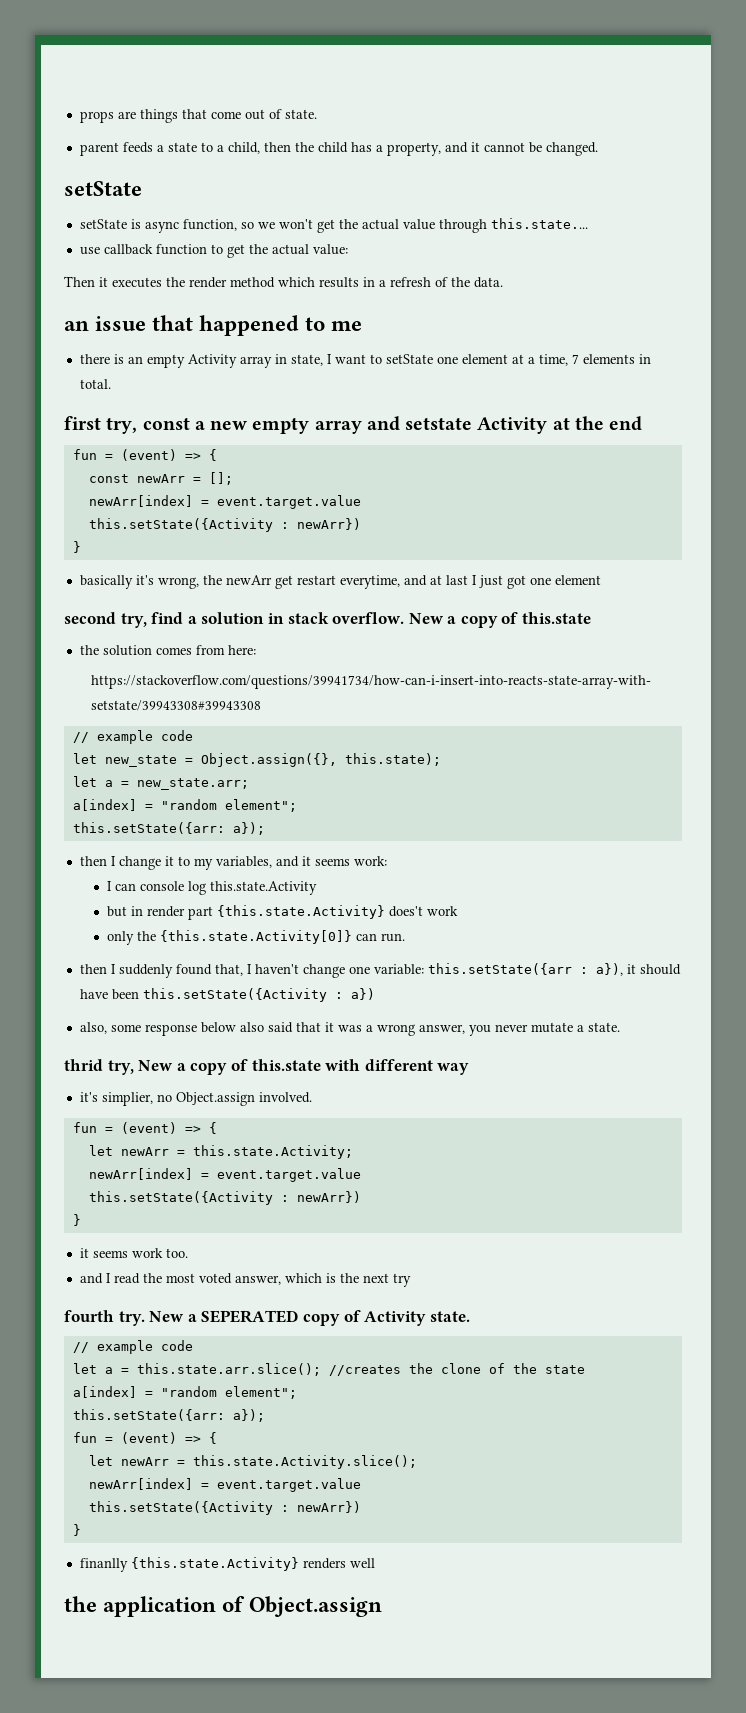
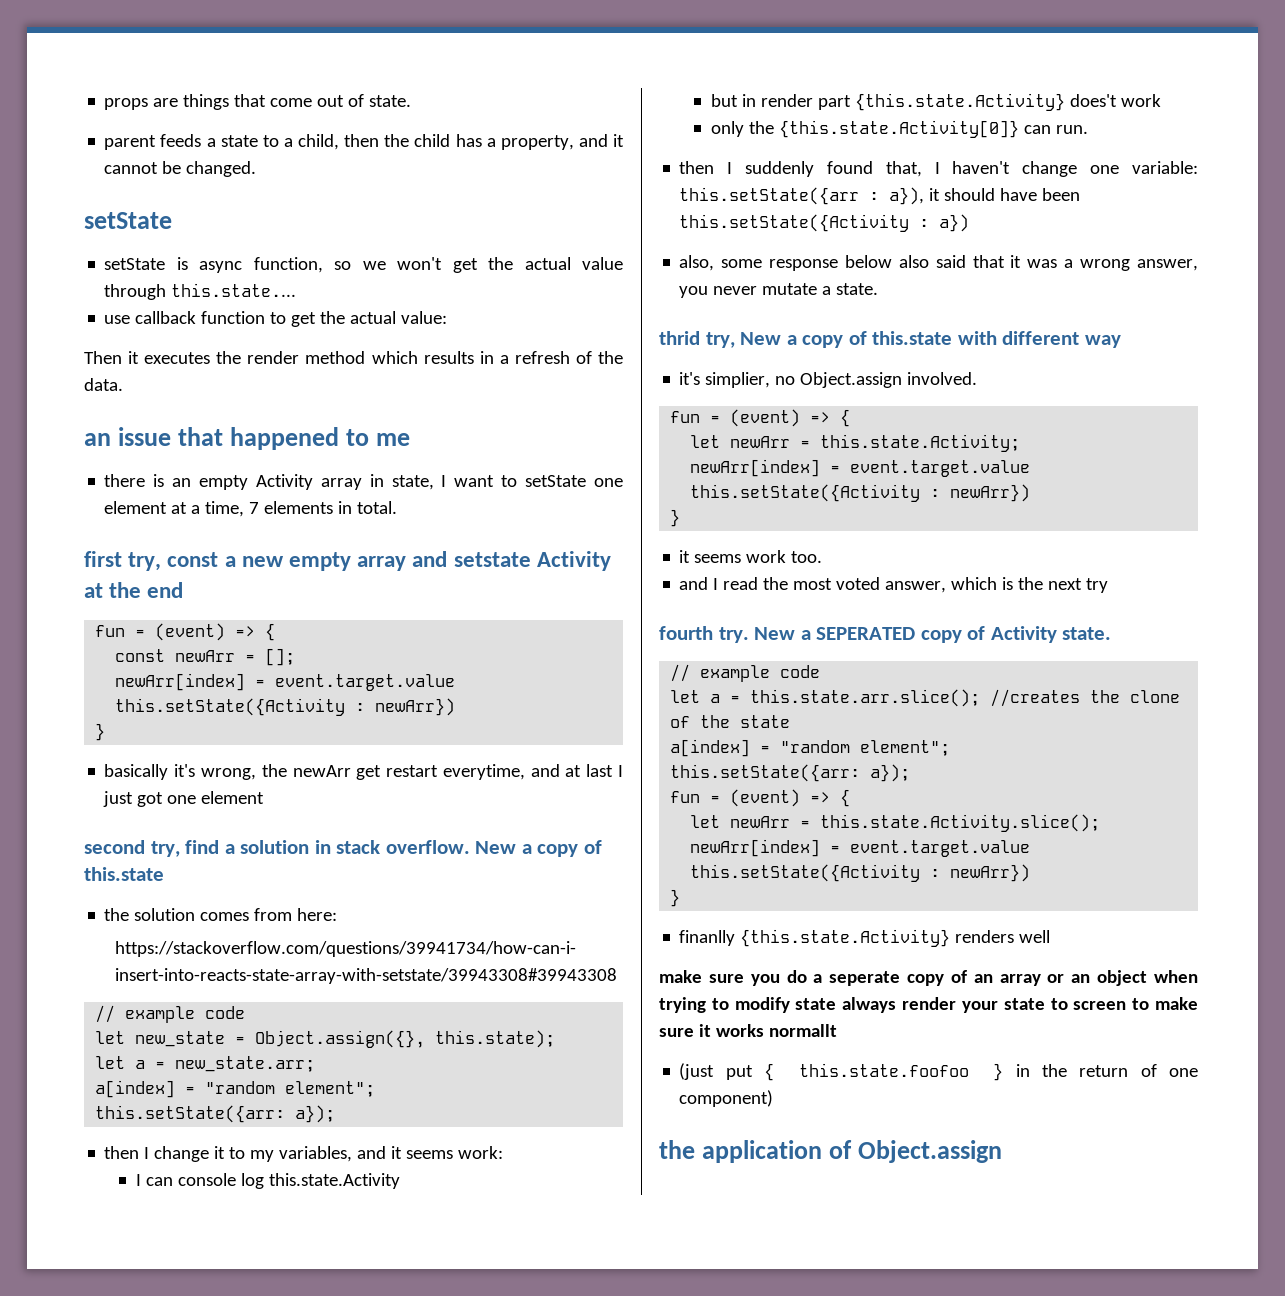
+ make sure you do a seperate copy of an array or an object when trying to modify state always render your state to screen to make sure it works normallt
+ (just put { this.state.foofoo } in the return of one component)

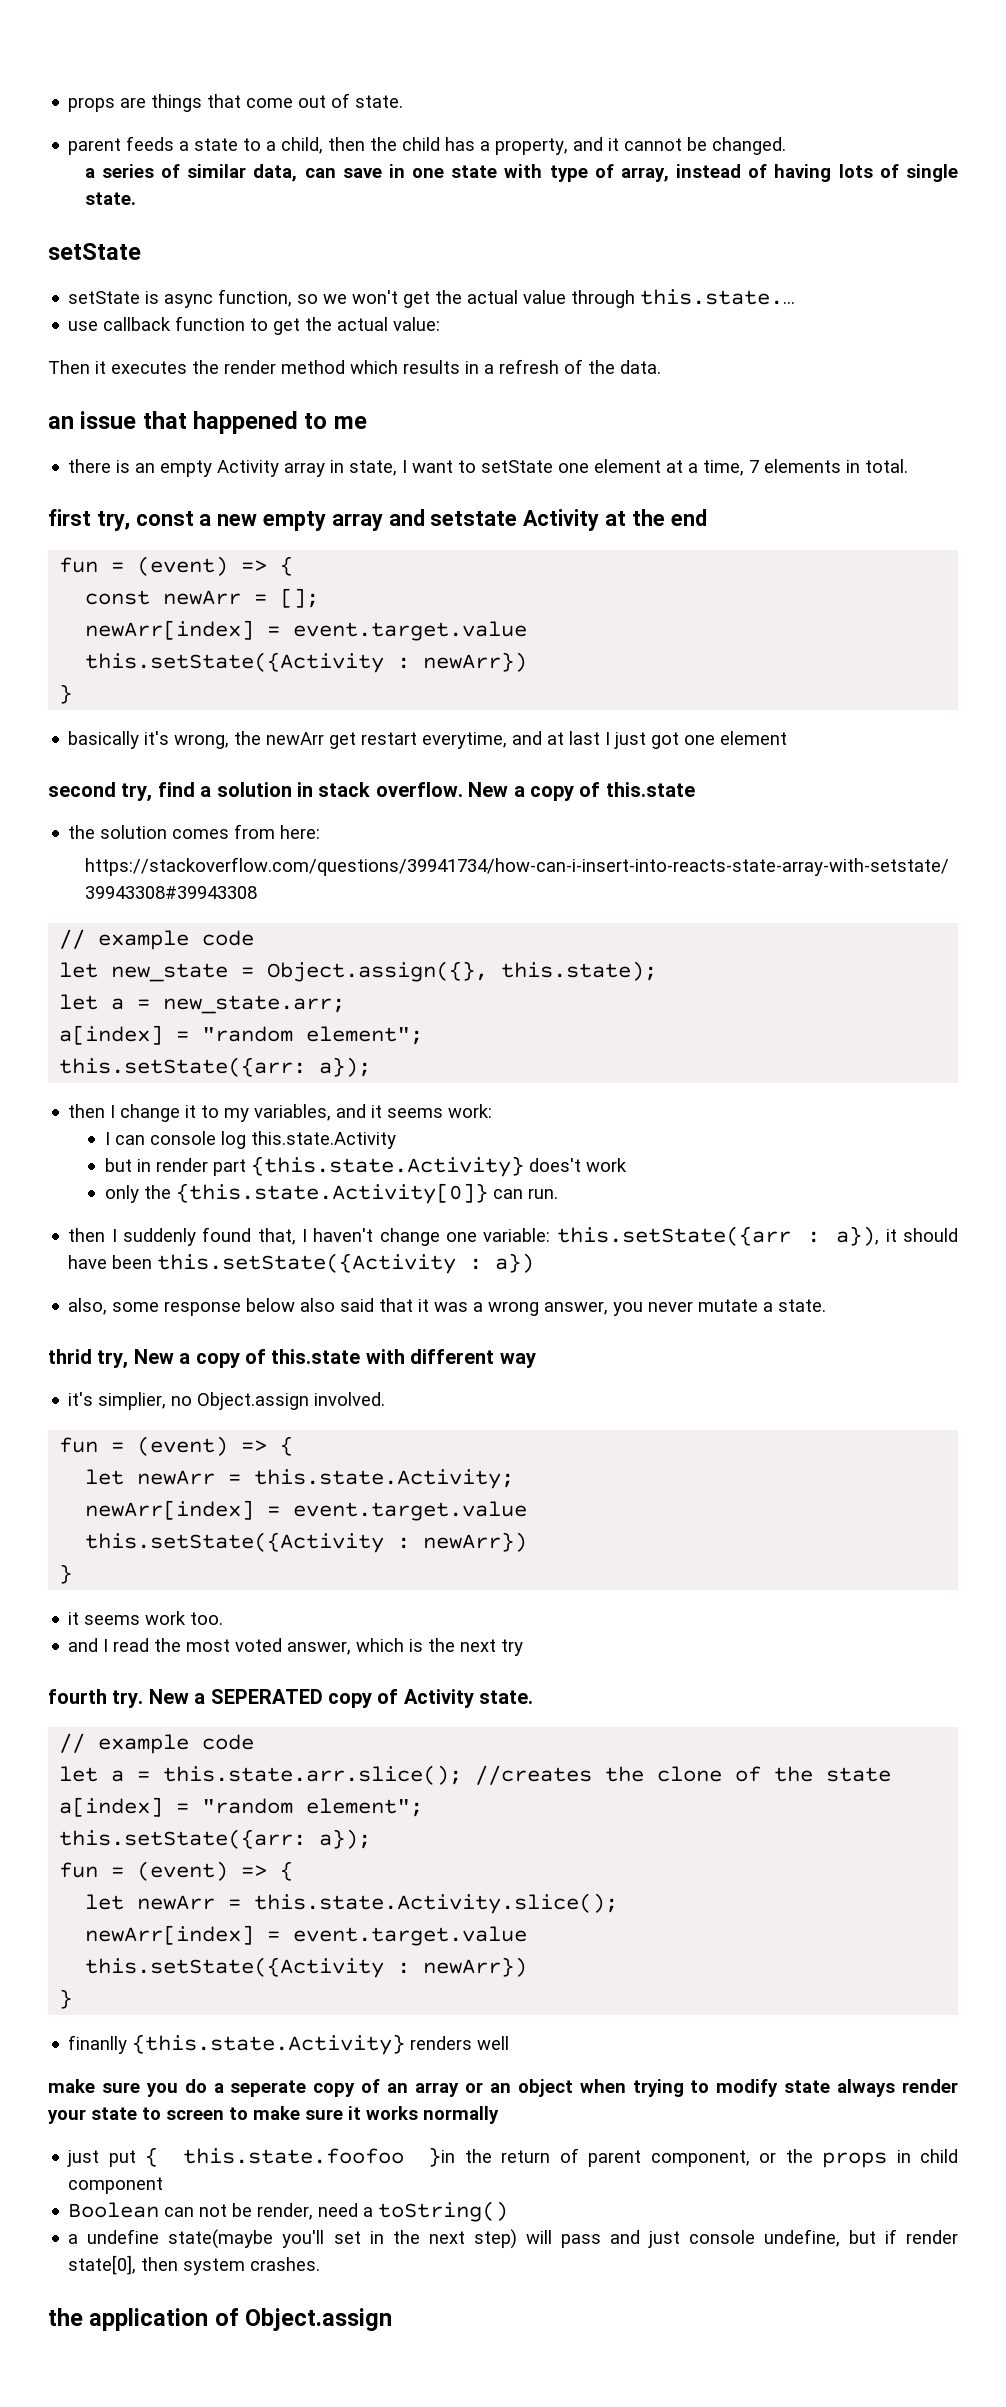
+ a series of similar data, can save in one state with type of array, instead of having lots of single state.
- make sure you do a seperate copy of an array or an object when trying to modify state always render your state to screen to make sure it works normallt
- (just put { this.state.foofoo } in the return of one component)
+ make sure you do a seperate copy of an array or an object when trying to modify state always render your state to screen to make sure it works normally
+ just put { this.state.foofoo }in the return of parent component, or the props in child component
+ Boolean can not be render, need a toString()
+ a undefine state(maybe you'll set in the next step) will pass and just console undefine, but if render state[0], then system crashes.

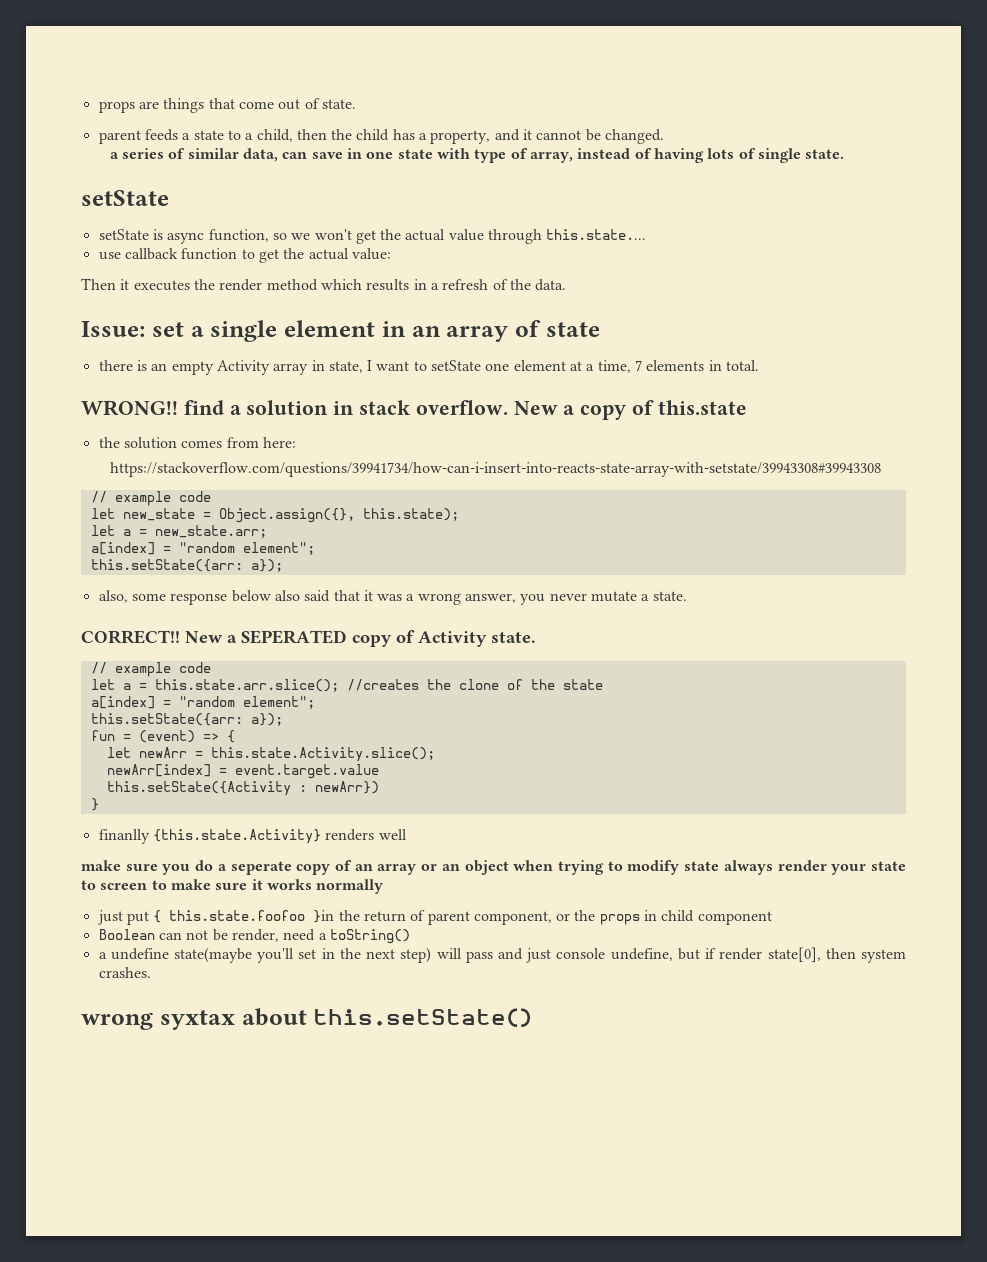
- an issue that happened to me
+ Issue: set a single element in an array of state
- first try, const a new empty array and setstate Activity at the end
- fun = (event) => {
- const newArr = [];
- newArr[index] = event.target.value
- this.setState({Activity : newArr})
- }
- basically it's wrong, the newArr get restart everytime, and at last I just got one element
- second try, find a solution in stack overflow.
+ WRONG!! find a solution in stack overflow.
- then I change it to my variables, and it seems work:
- I can console log this.state.Activity
- but in render part {this.state.Activity} does't work
- only the {this.state.Activity[0]} can run.
- then I suddenly found that, I haven't change one variable: this.setState({arr : a}), it should have been this.setState({Activity : a})
- thrid try, New a copy of this.state with different way
- it's simplier, no Object.assign involved.
- fun = (event) => {
- let newArr = this.state.Activity;
- newArr[index] = event.target.value
- this.setState({Activity : newArr})
- }
- it seems work too.
- and I read the most voted answer, which is the next try
- fourth try.
+ CORRECT!!
- the application of Object.assign
+ wrong syxtax about this.setState()

